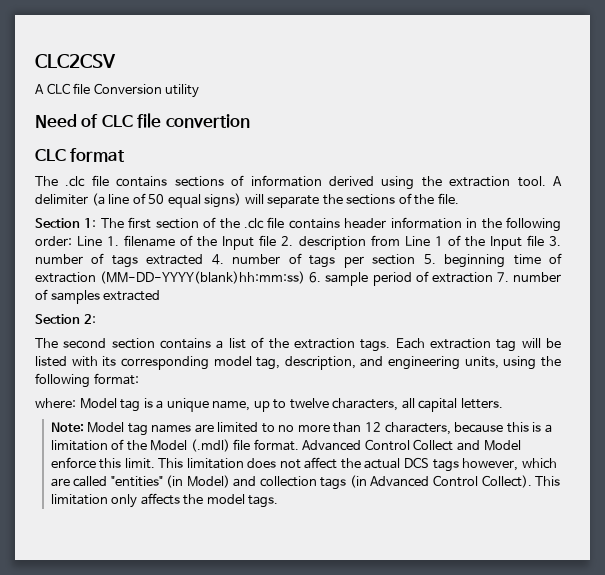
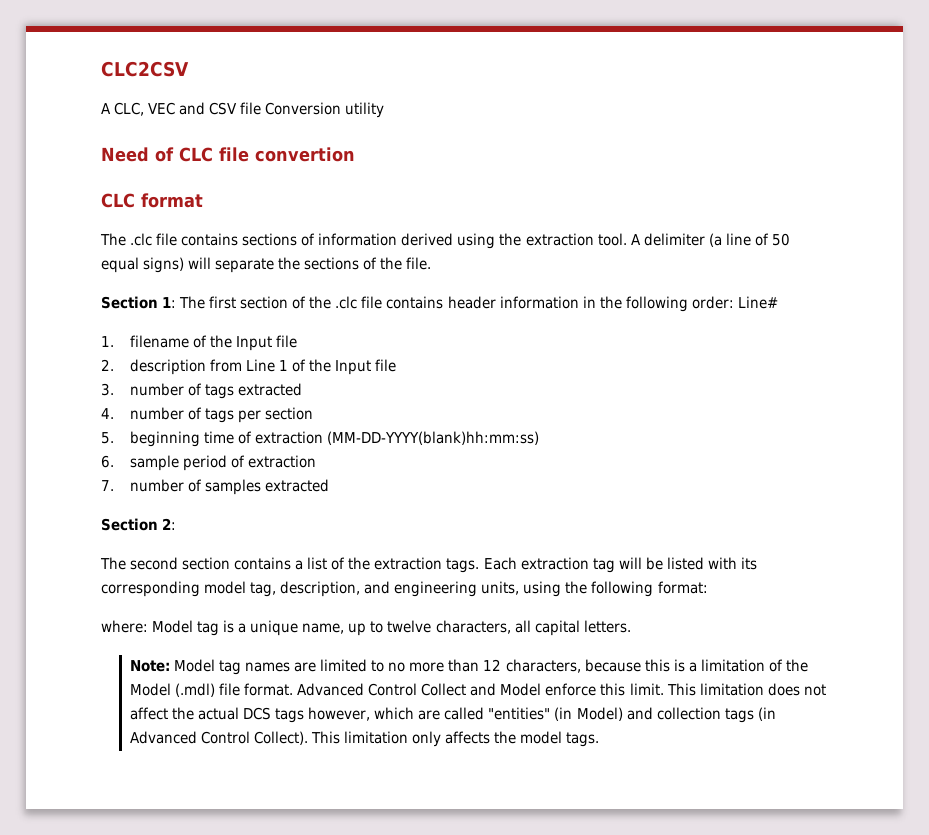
- A CLC file Conversion utility
+ A CLC, VEC and CSV file Conversion utility
- Section 1: The first section of the .clc file contains header information in the following order: Line 1. filename of the Input file 2. description from Line 1 of the Input file 3. number of tags extracted 4. number of tags per section 5. beginning time of extraction (MM-DD-YYYY(blank)hh:mm:ss) 6. sample period of extraction 7. number of samples extracted
+ Section 1: The first section of the .clc file contains header information in the following order: Line#
+ 1. filename of the Input file
+ 2. description from Line 1 of the Input file
+ 3. number of tags extracted
+ 4. number of tags per section
+ 5. beginning time of extraction (MM-DD-YYYY(blank)hh:mm:ss)
+ 6. sample period of extraction
+ 7. number of samples extracted

